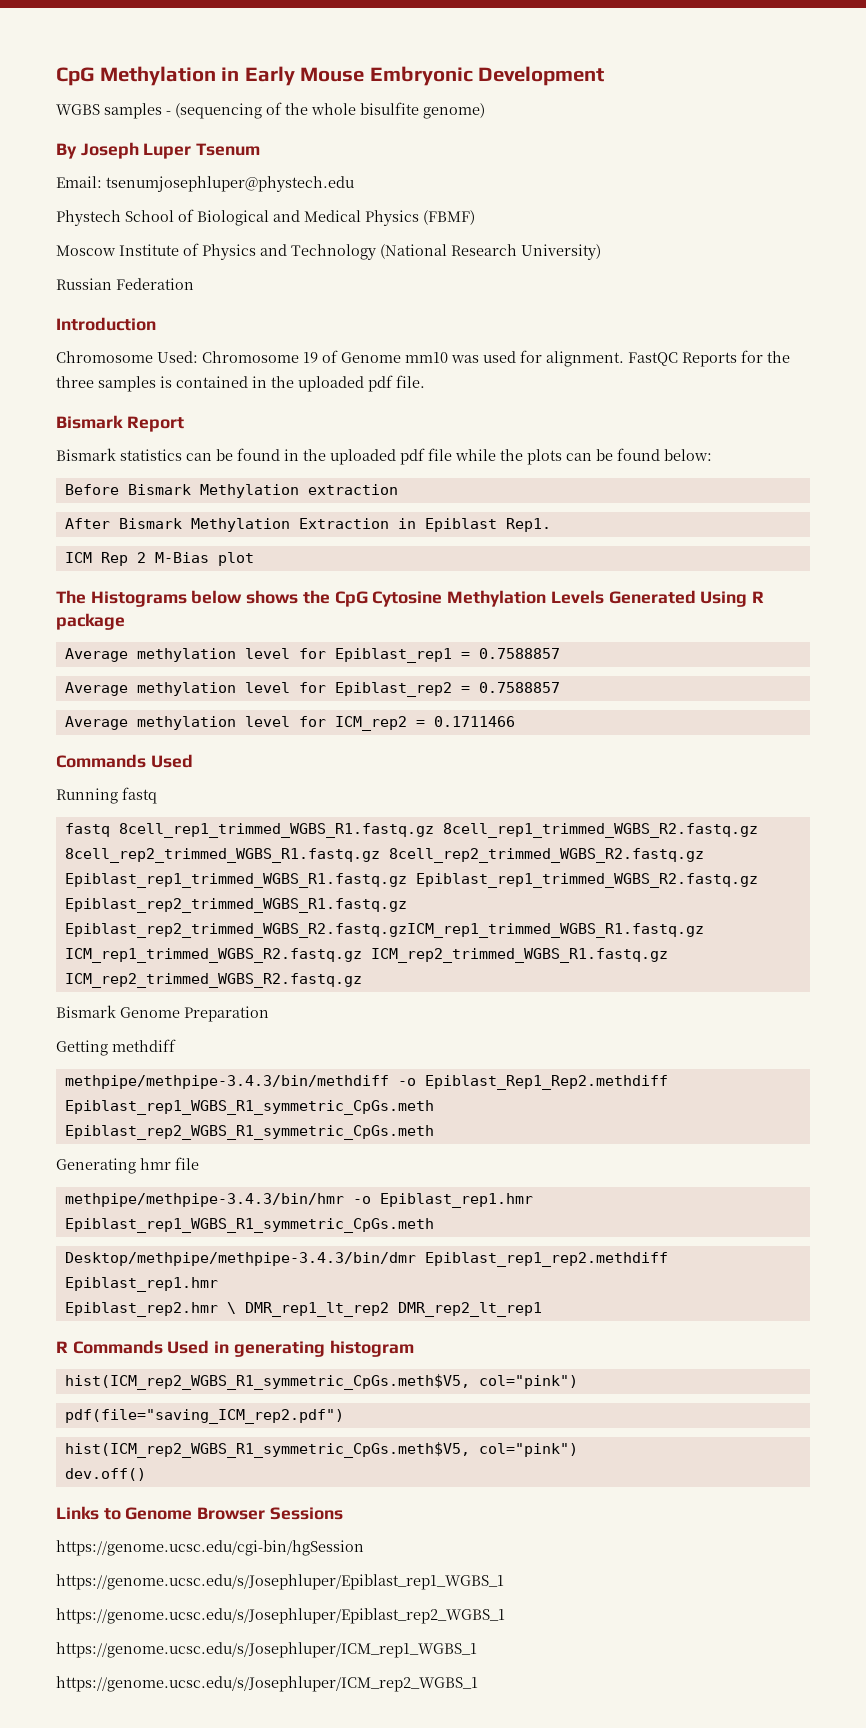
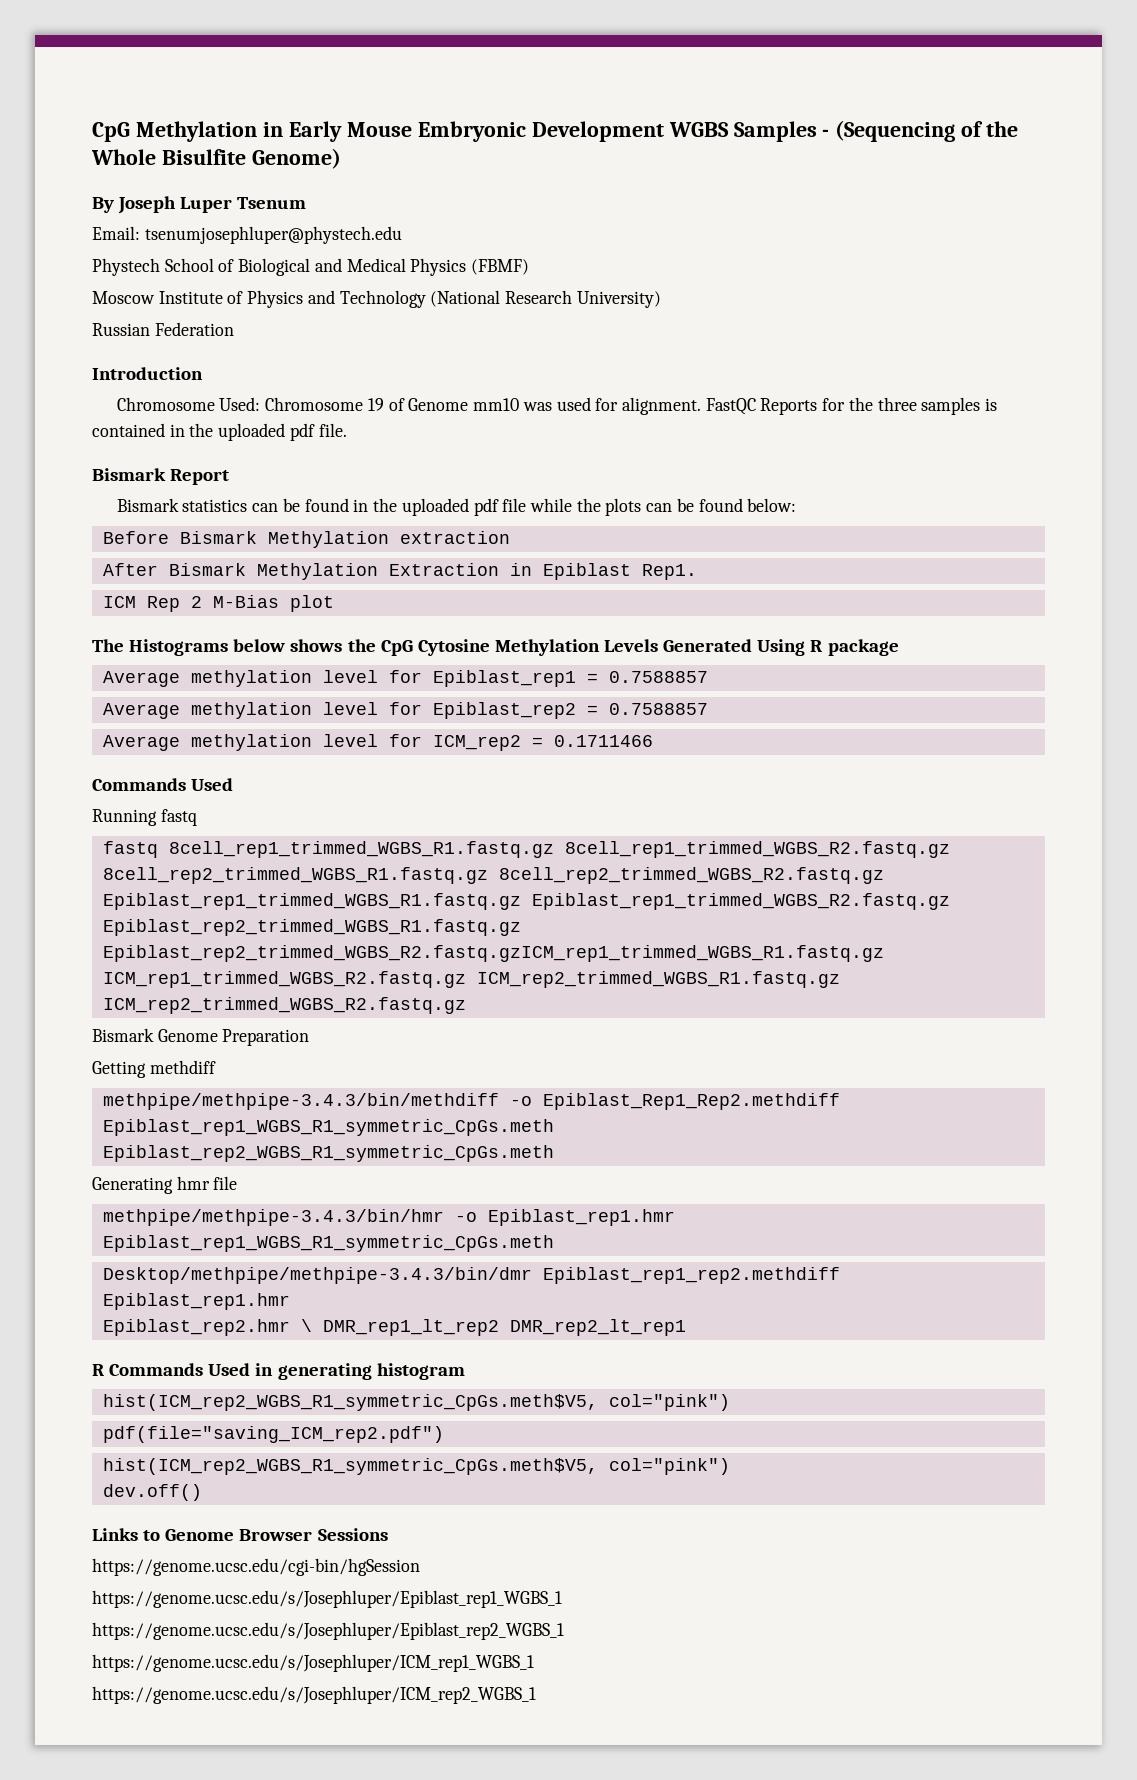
- CpG Methylation in Early Mouse Embryonic Development
- WGBS samples - (sequencing of the whole bisulfite genome)
+ CpG Methylation in Early Mouse Embryonic Development WGBS Samples - (Sequencing of the Whole Bisulfite Genome)

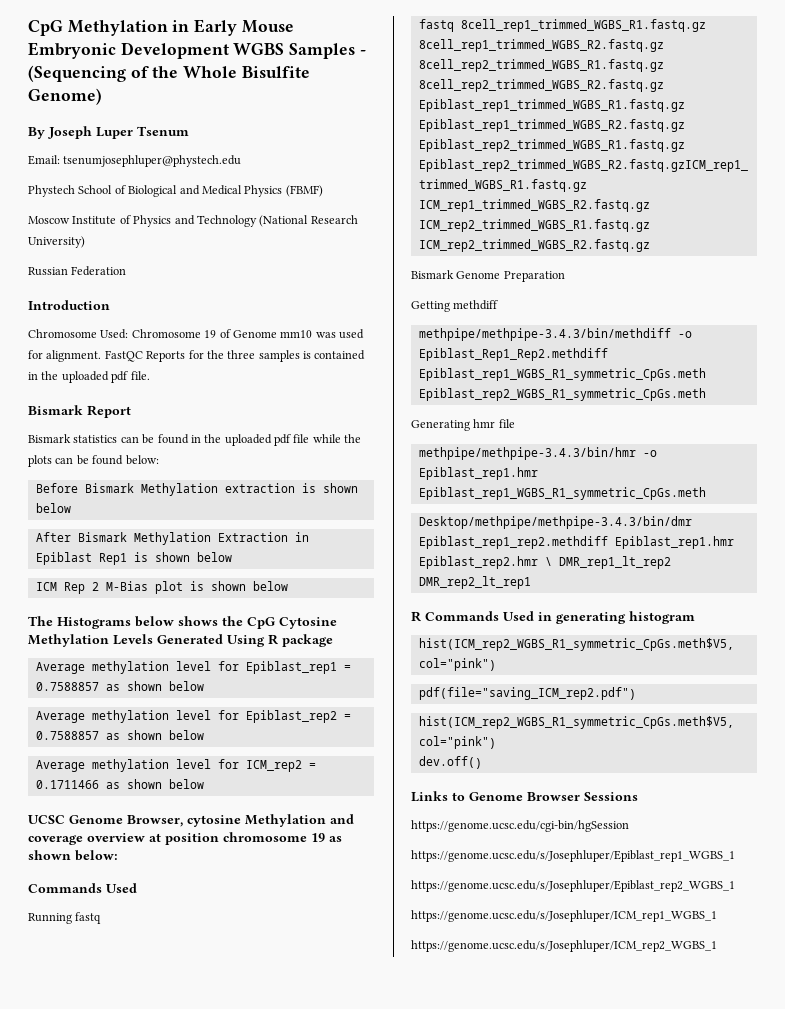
- Before Bismark Methylation extraction
+ Before Bismark Methylation extraction is shown below
- After Bismark Methylation Extraction in Epiblast Rep1.
+ After Bismark Methylation Extraction in Epiblast Rep1 is shown below
- ICM Rep 2 M-Bias plot
+ ICM Rep 2 M-Bias plot is shown below
- Average methylation level for Epiblast_rep1 = 0.7588857
+ Average methylation level for Epiblast_rep1 = 0.7588857 as shown below
- Average methylation level for Epiblast_rep2 = 0.7588857
+ Average methylation level for Epiblast_rep2 = 0.7588857 as shown below
- Average methylation level for ICM_rep2 = 0.1711466
+ Average methylation level for ICM_rep2 = 0.1711466 as shown below
+ UCSC Genome Browser, cytosine Methylation and coverage overview at position chromosome 19 as shown below:

